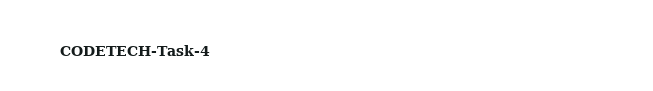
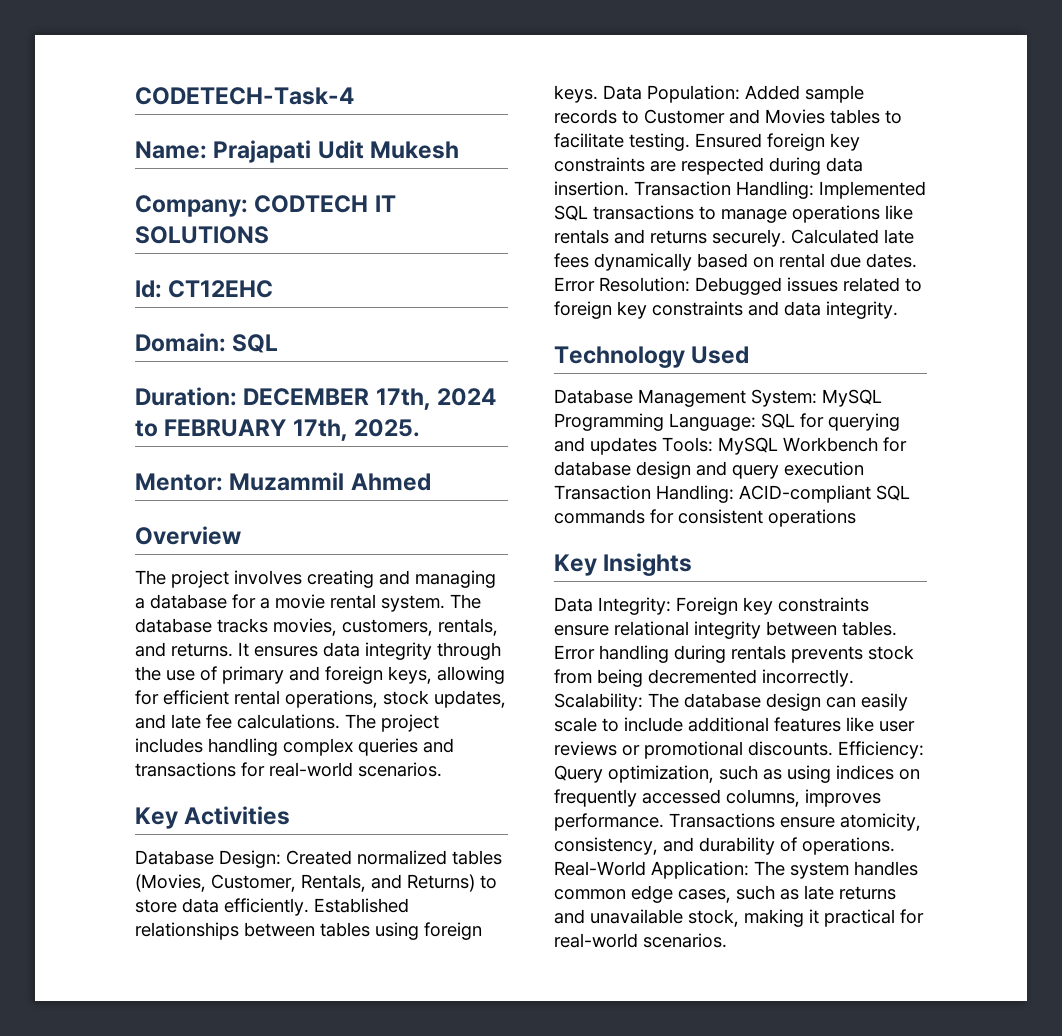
+ Name: Prajapati Udit Mukesh
+ Company: CODTECH IT SOLUTIONS
+ Id: CT12EHC
+ Domain: SQL
+ Duration: DECEMBER 17th, 2024 to FEBRUARY 17th, 2025.
+ Mentor: Muzammil Ahmed
+ Overview
+ The project involves creating and managing a database for a movie rental system. The database tracks movies, customers, rentals, and returns. It ensures data integrity through the use of primary and foreign keys, allowing for efficient rental operations, stock updates, and late fee calculations. The project includes handling complex queries and transactions for real-world scenarios.
+ Key Activities
+ Database Design: Created normalized tables (Movies, Customer, Rentals, and Returns) to store data efficiently. Established relationships between tables using foreign keys. Data Population: Added sample records to Customer and Movies tables to facilitate testing. Ensured foreign key constraints are respected during data insertion. Transaction Handling: Implemented SQL transactions to manage operations like rentals and returns securely. Calculated late fees dynamically based on rental due dates. Error Resolution: Debugged issues related to foreign key constraints and data integrity.
+ Technology Used
+ Database Management System: MySQL Programming Language: SQL for querying and updates Tools: MySQL Workbench for database design and query execution Transaction Handling: ACID-compliant SQL commands for consistent operations
+ Key Insights
+ Data Integrity: Foreign key constraints ensure relational integrity between tables. Error handling during rentals prevents stock from being decremented incorrectly. Scalability: The database design can easily scale to include additional features like user reviews or promotional discounts. Efficiency: Query optimization, such as using indices on frequently accessed columns, improves performance. Transactions ensure atomicity, consistency, and durability of operations. Real-World Application: The system handles common edge cases, such as late returns and unavailable stock, making it practical for real-world scenarios.

